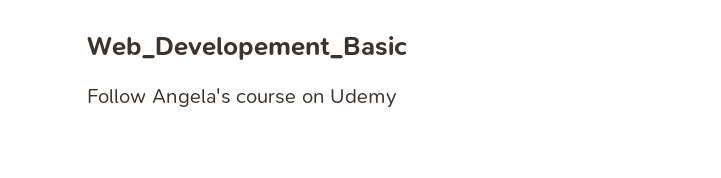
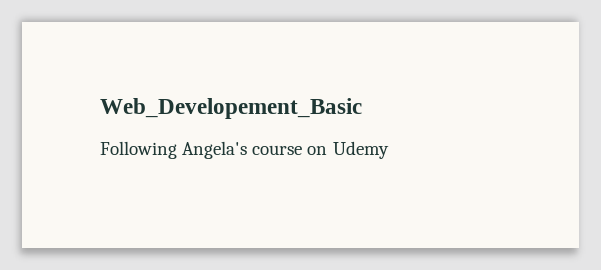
- Follow Angela's course on Udemy
+ Following Angela's course on Udemy

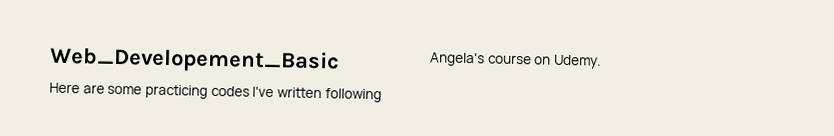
- Following Angela's course on Udemy
+ Here are some practicing codes I've written following Angela's course on Udemy.

